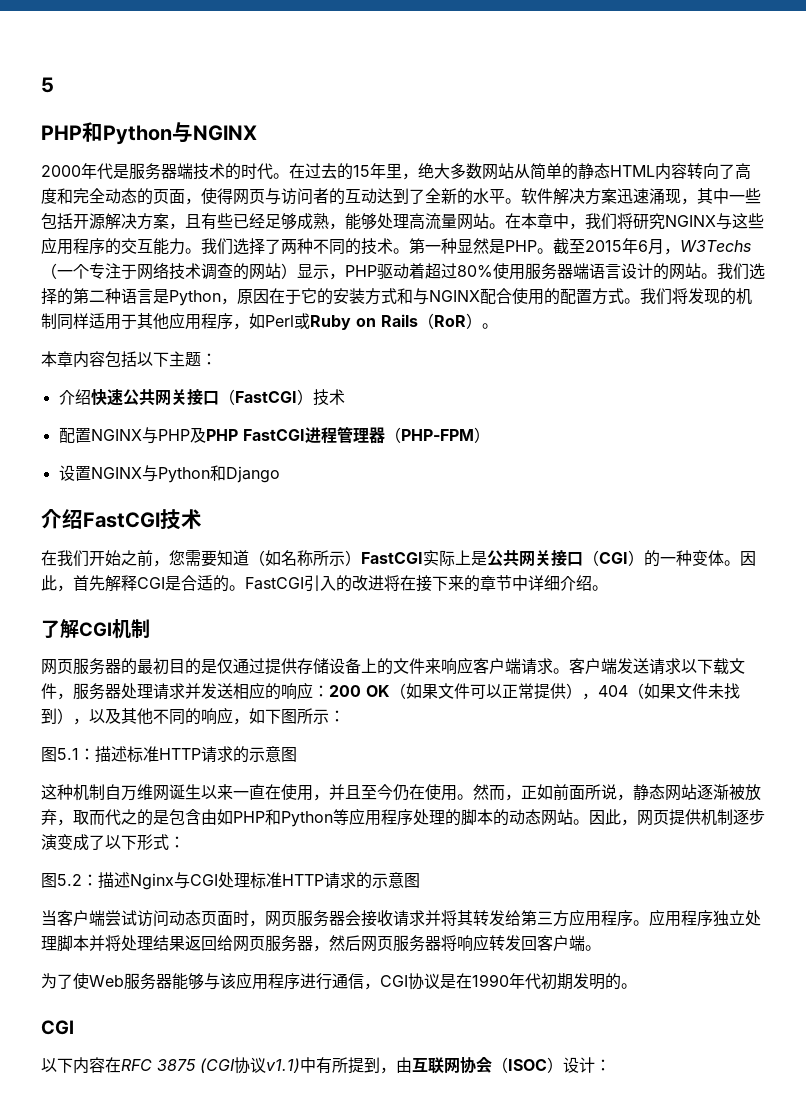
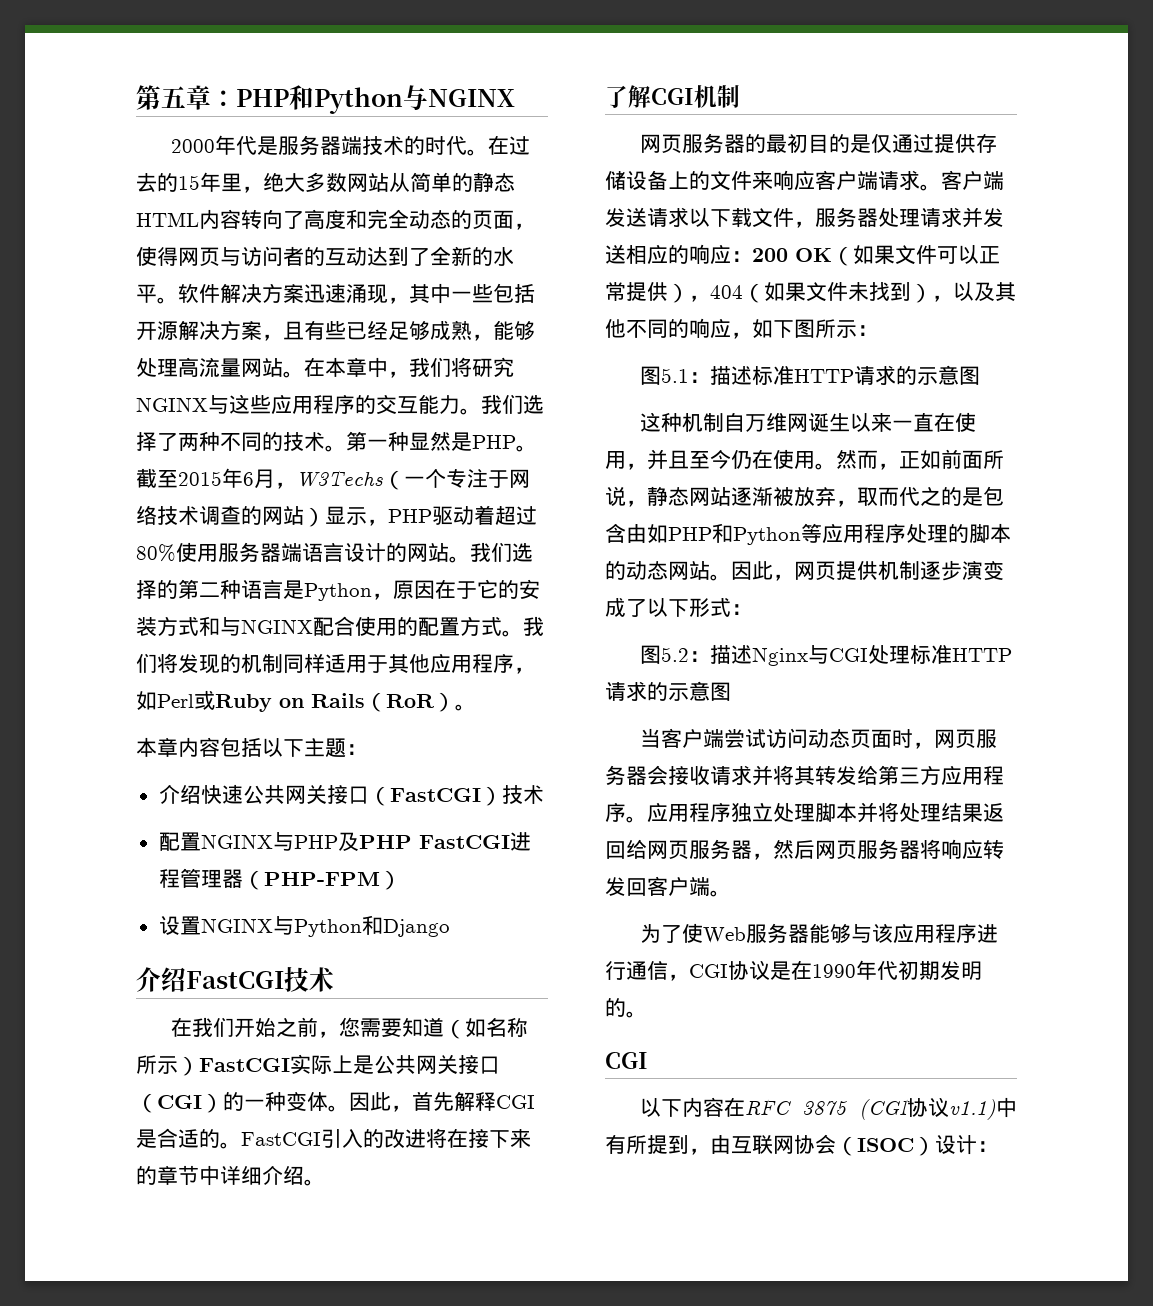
- 5
- PHP和Python与NGINX
+ 第五章：PHP和Python与NGINX

